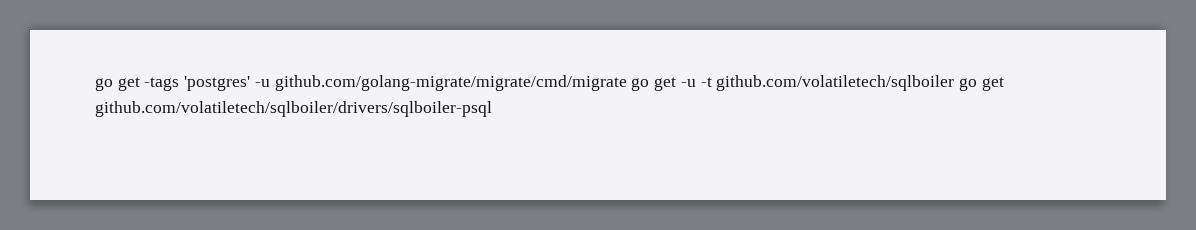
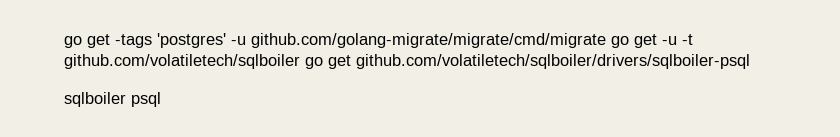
+ sqlboiler psql

